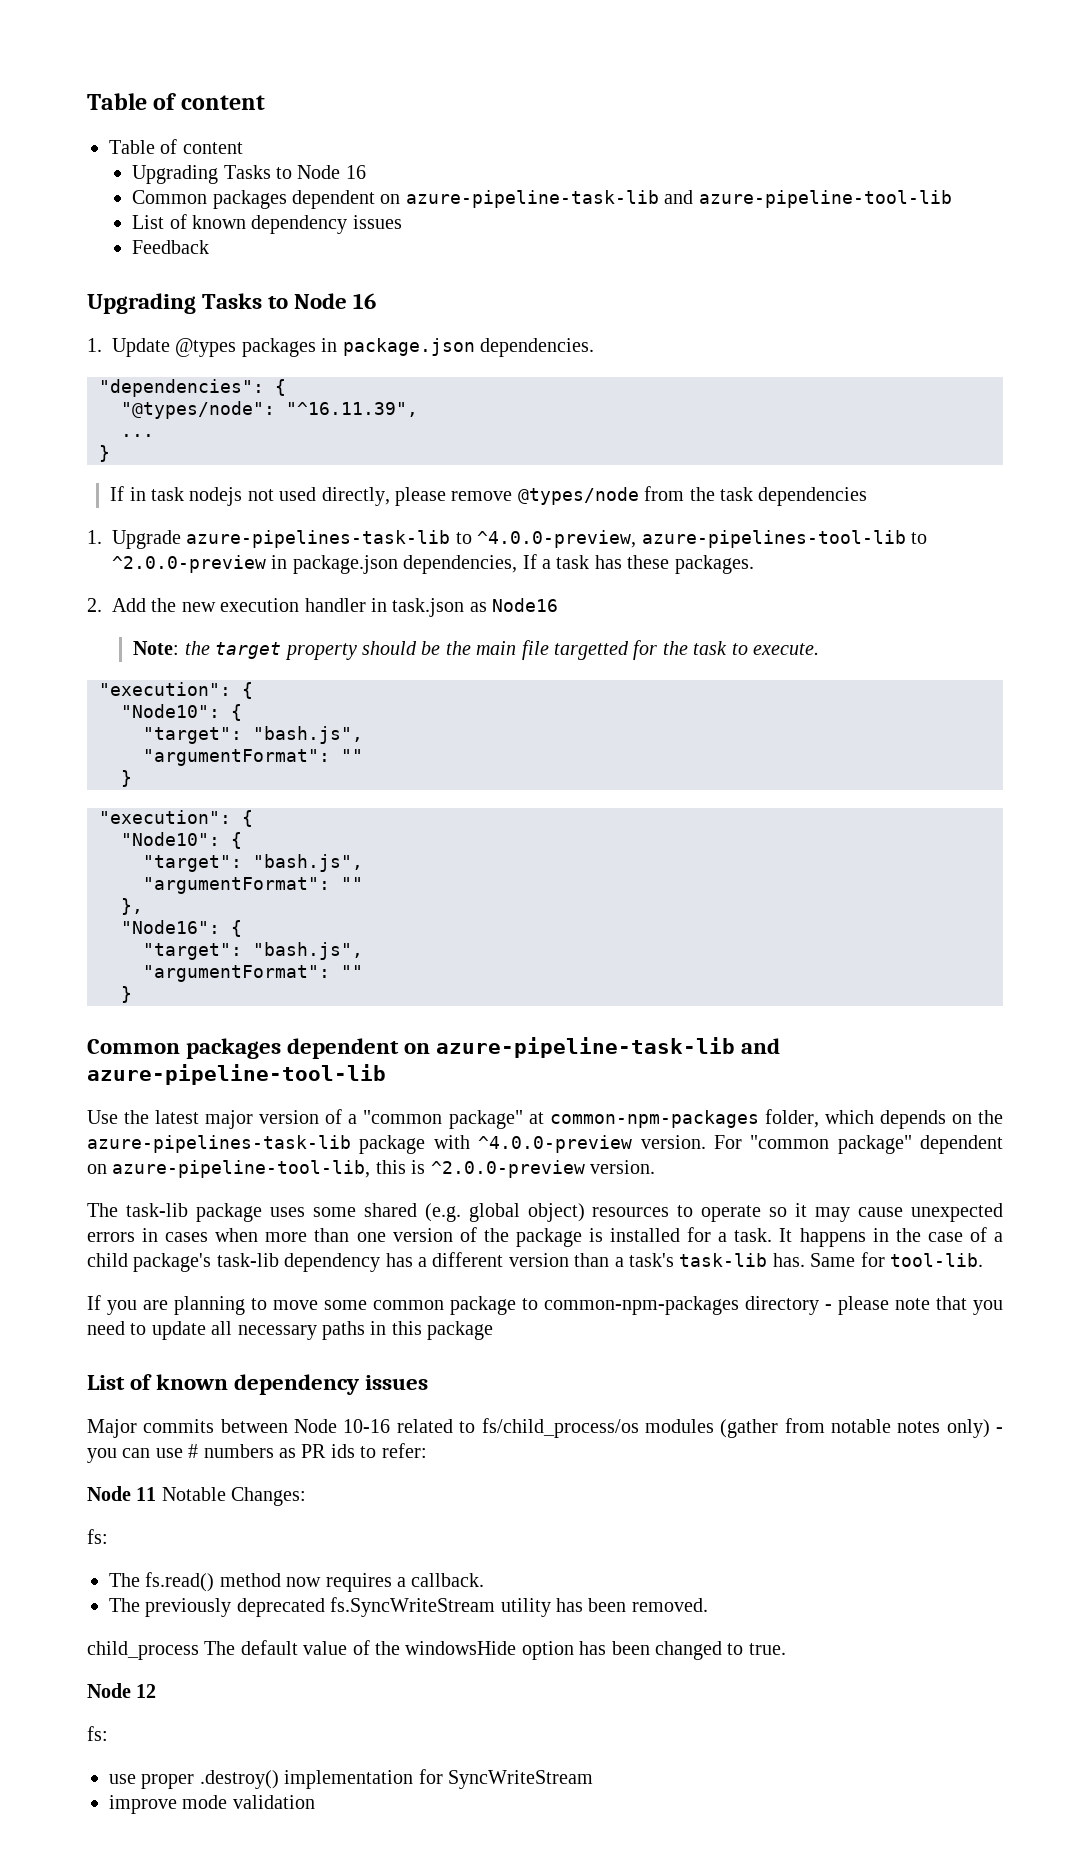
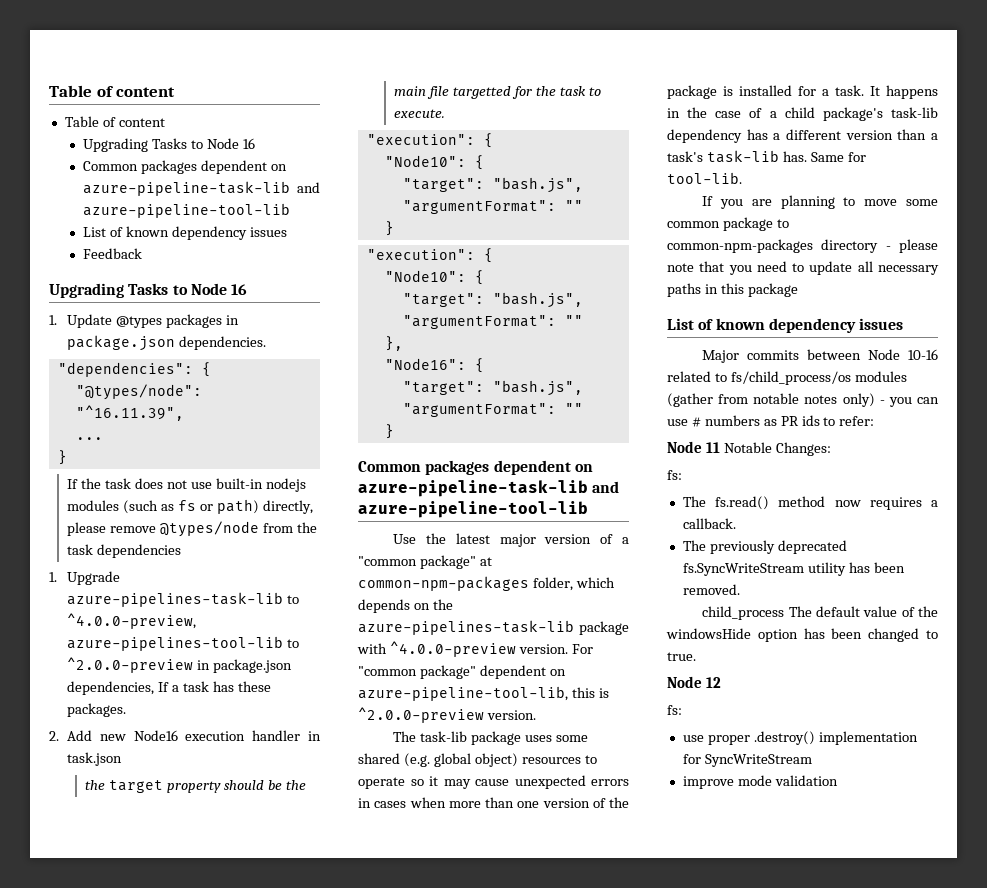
- If in task nodejs not used directly, please remove @types/node from the task dependencies
+ If the task does not use built-in nodejs modules (such as fs or path) directly, please remove @types/node from the task dependencies
- 2. Add the new execution handler in task.json as Node16
- Note: the target property should be the main file targetted for the task to execute.
+ 2. Add new Node16 execution handler in task.json
+ the target property should be the main file targetted for the task to execute.

